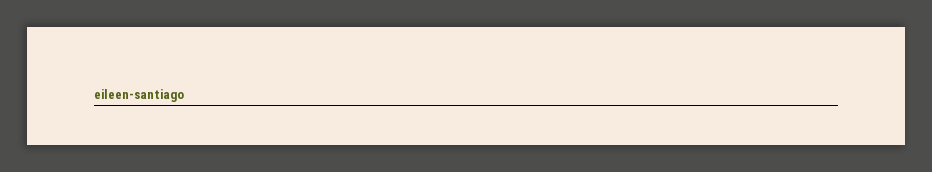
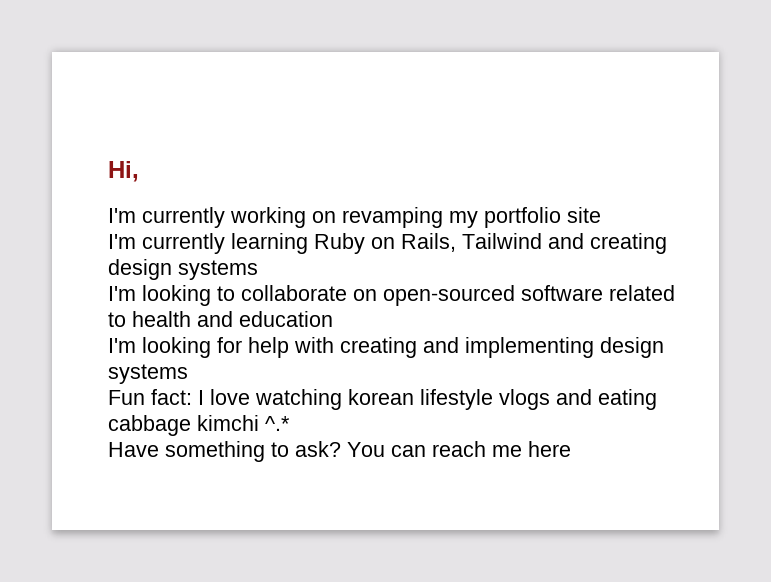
- eileen-santiago
+ Hi,
+ I'm currently working on revamping my portfolio site
+ I'm currently learning Ruby on Rails, Tailwind and creating design systems
+ I'm looking to collaborate on open-sourced software related to health and education
+ I'm looking for help with creating and implementing design systems
+ Fun fact: I love watching korean lifestyle vlogs and eating cabbage kimchi ^.*
+ Have something to ask? You can reach me here

